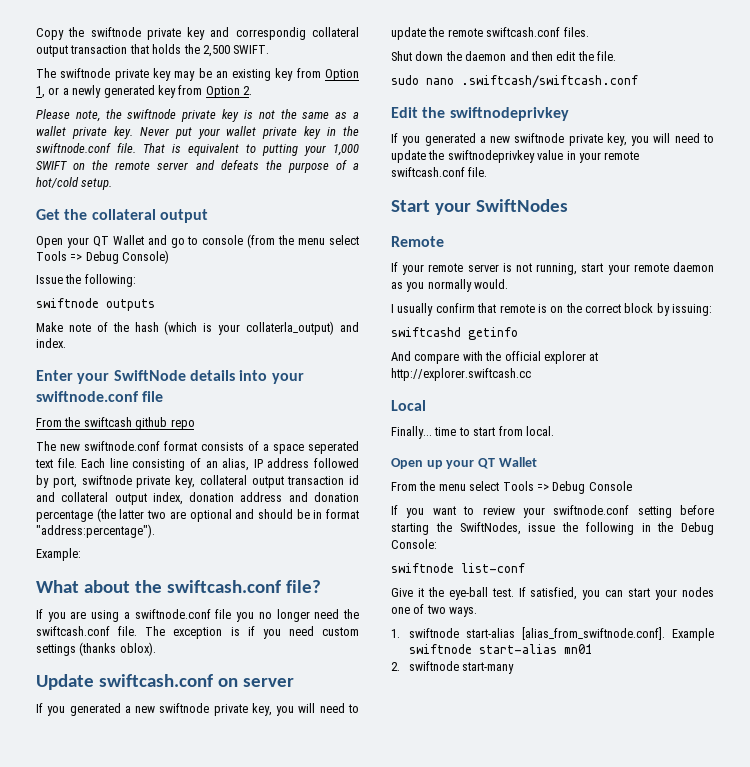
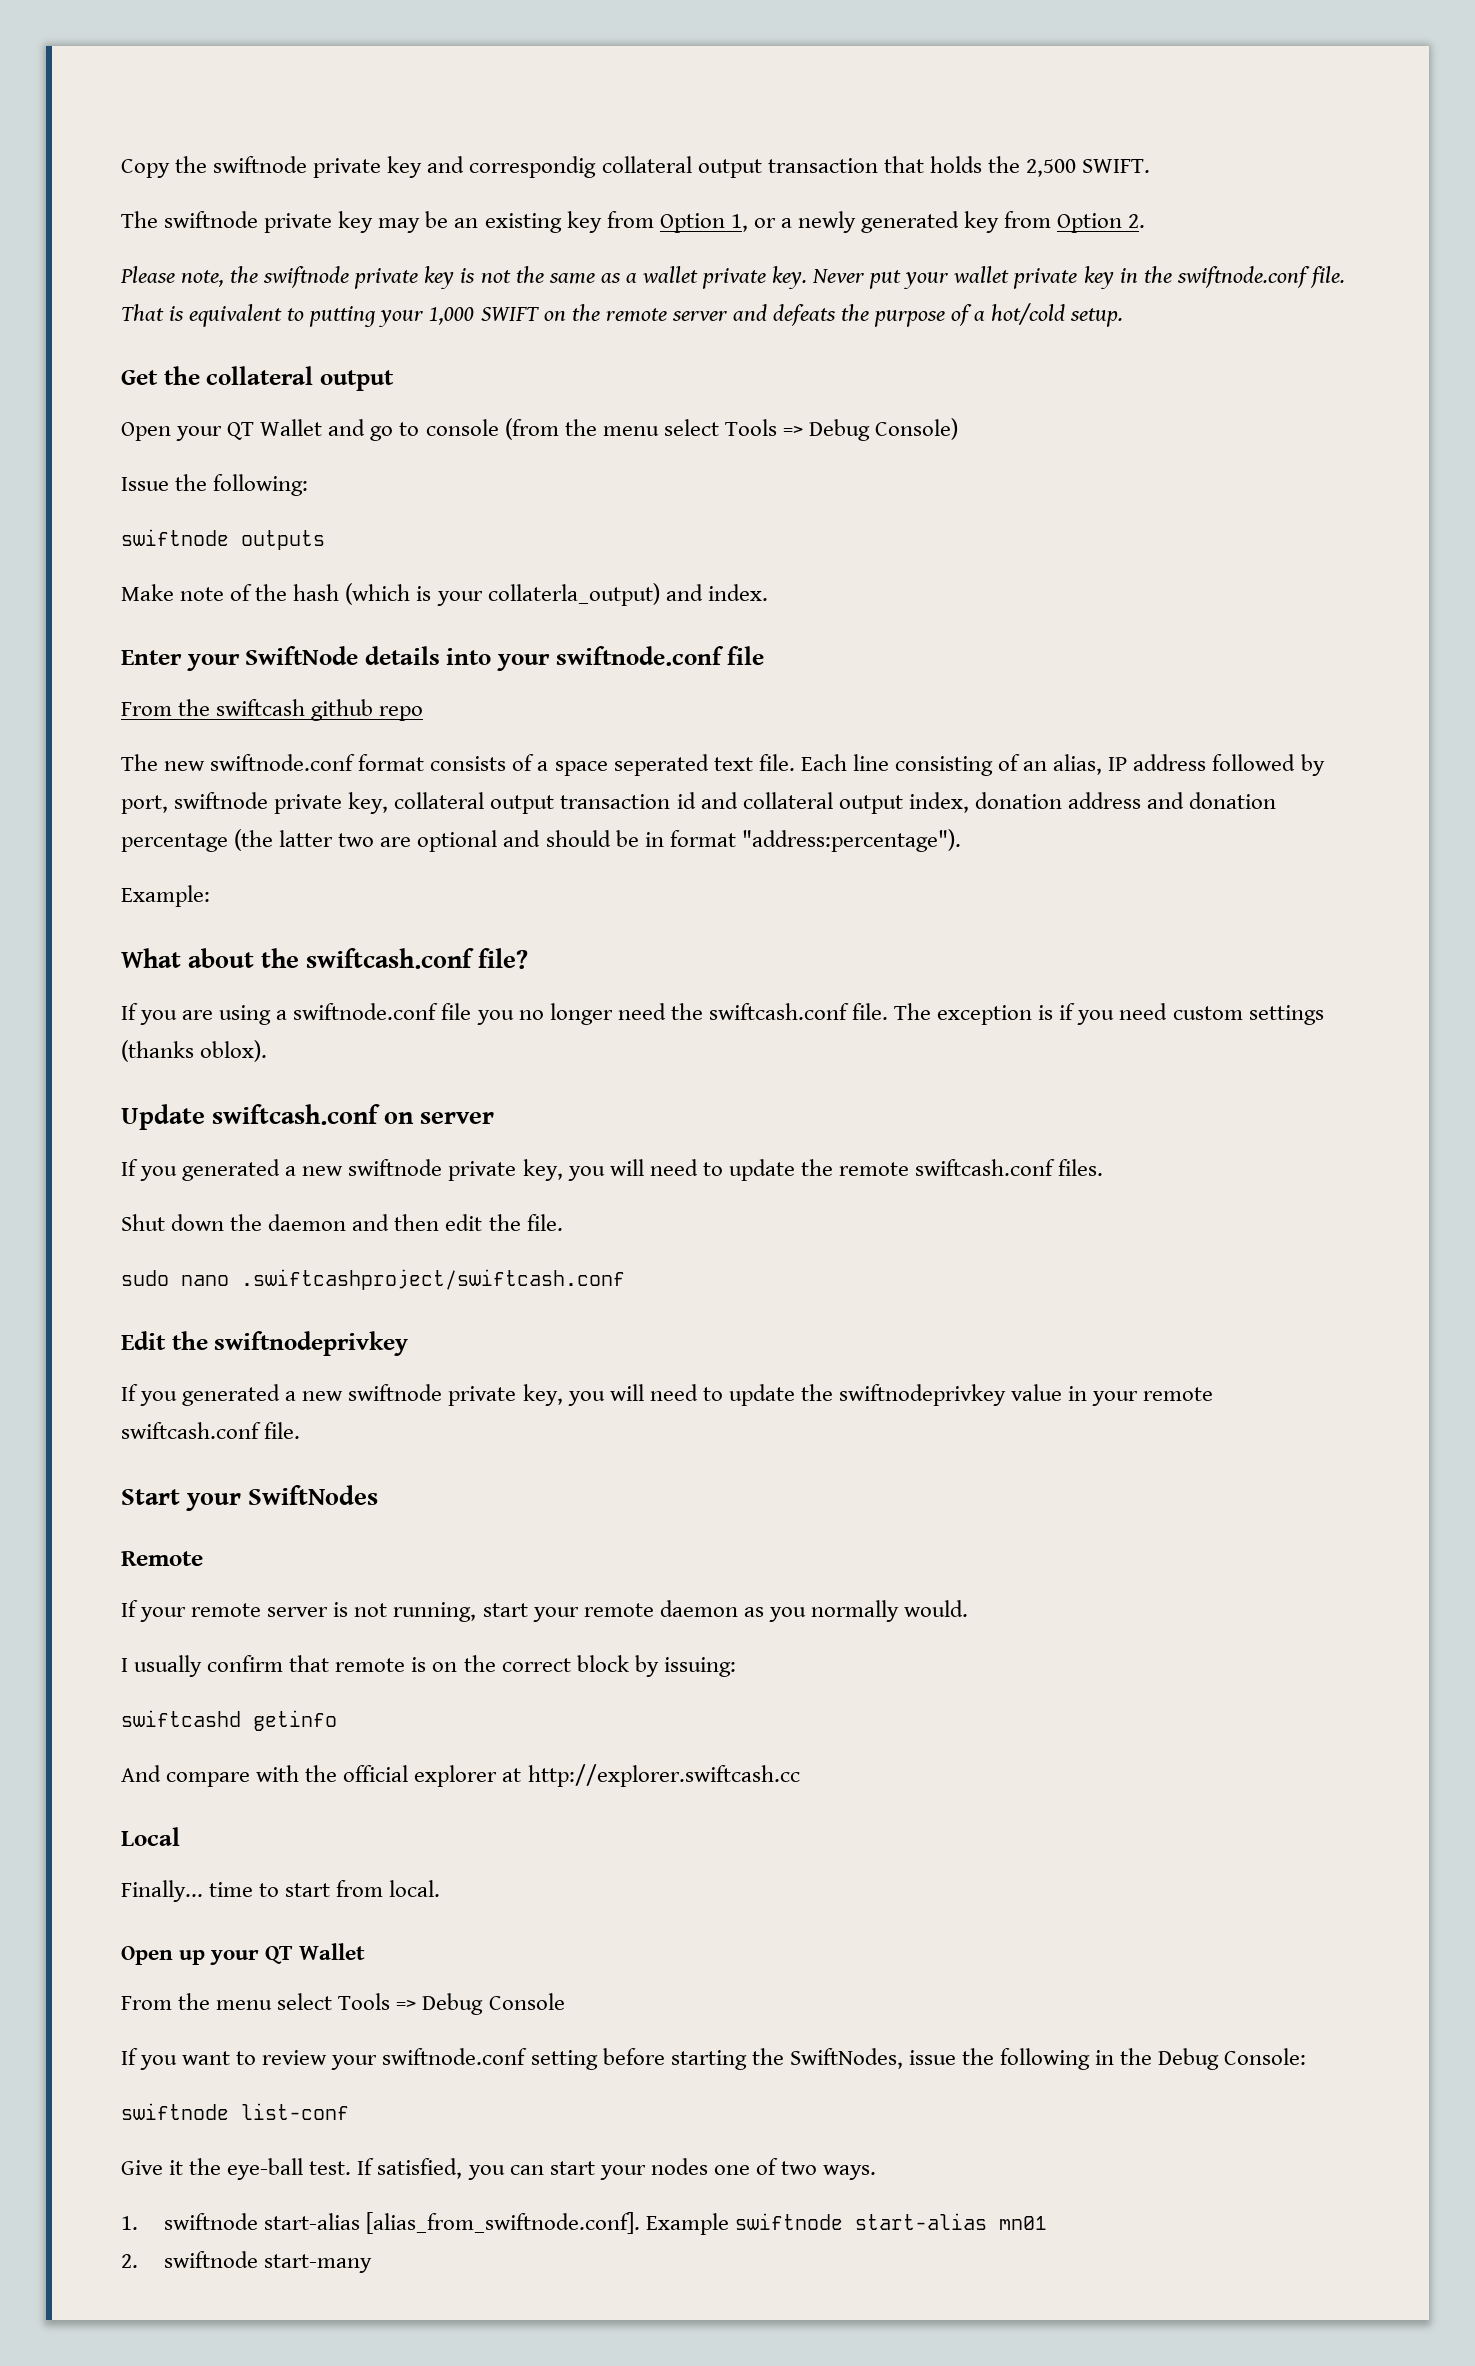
- sudo nano .swiftcash/swiftcash.conf
+ sudo nano .swiftcashproject/swiftcash.conf

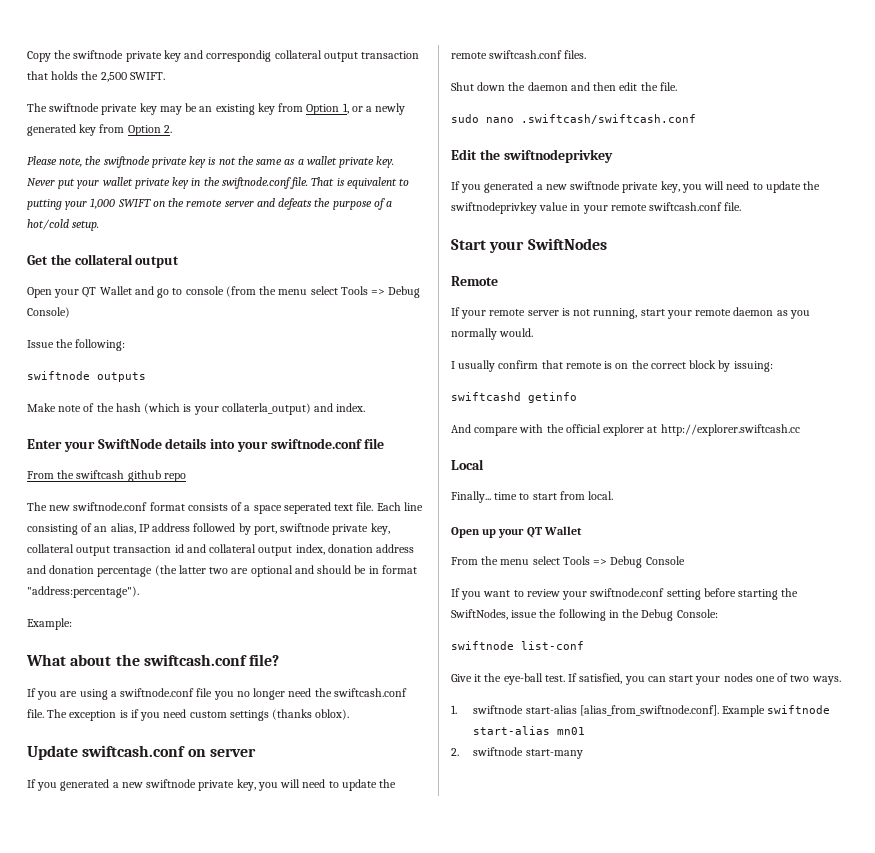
- sudo nano .swiftcashproject/swiftcash.conf
+ sudo nano .swiftcash/swiftcash.conf

